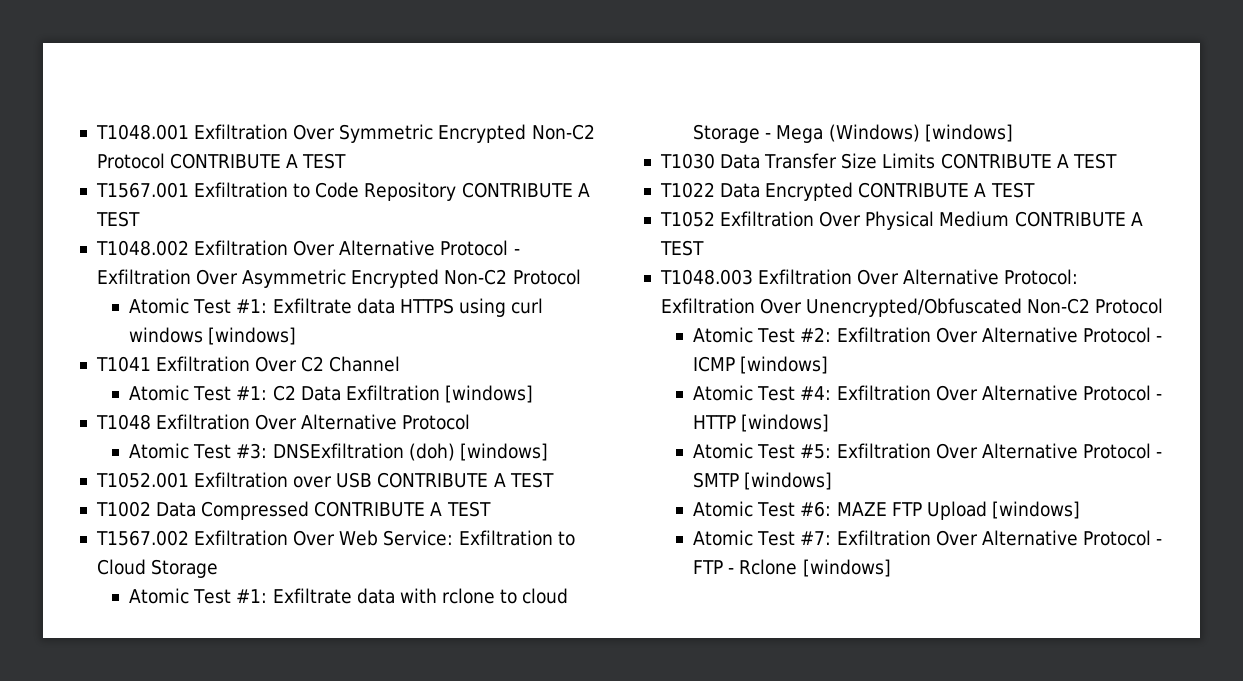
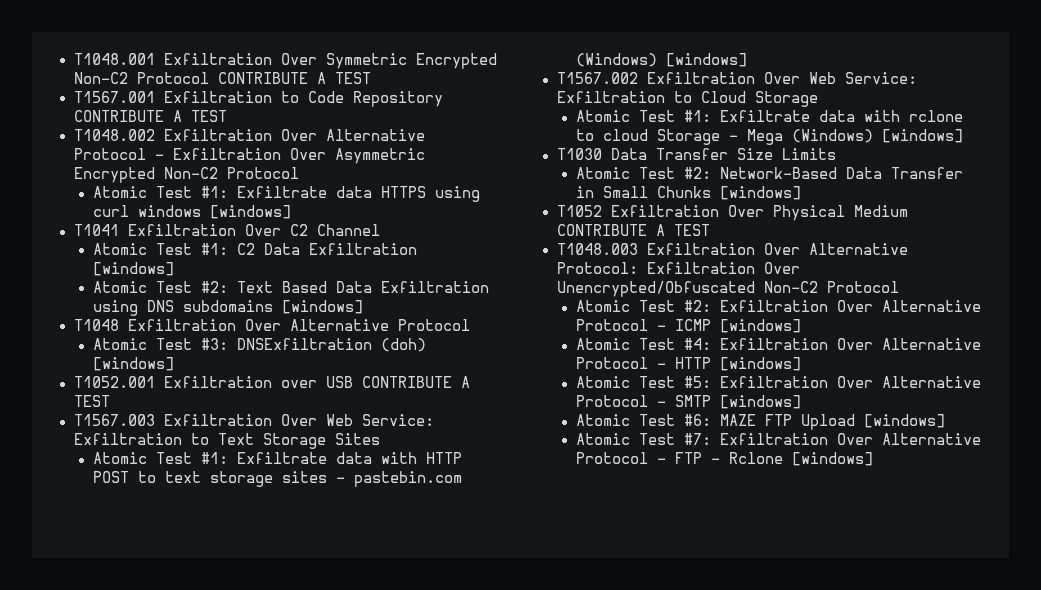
+ Atomic Test #2: Text Based Data Exfiltration using DNS subdomains [windows]
- T1002 Data Compressed CONTRIBUTE A TEST
+ T1567.003 Exfiltration Over Web Service: Exfiltration to Text Storage Sites
+ Atomic Test #1: Exfiltrate data with HTTP POST to text storage sites - pastebin.com (Windows) [windows]
- T1030 Data Transfer Size Limits CONTRIBUTE A TEST
- T1022 Data Encrypted CONTRIBUTE A TEST
+ T1030 Data Transfer Size Limits
+ Atomic Test #2: Network-Based Data Transfer in Small Chunks [windows]

